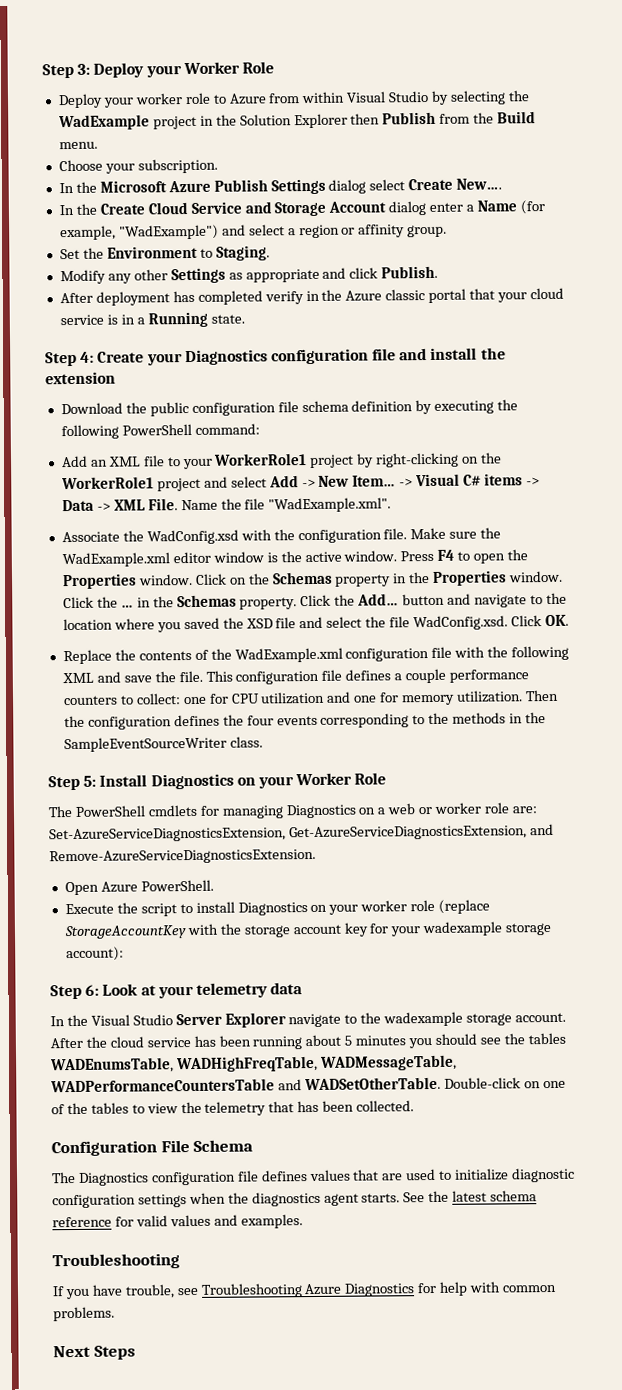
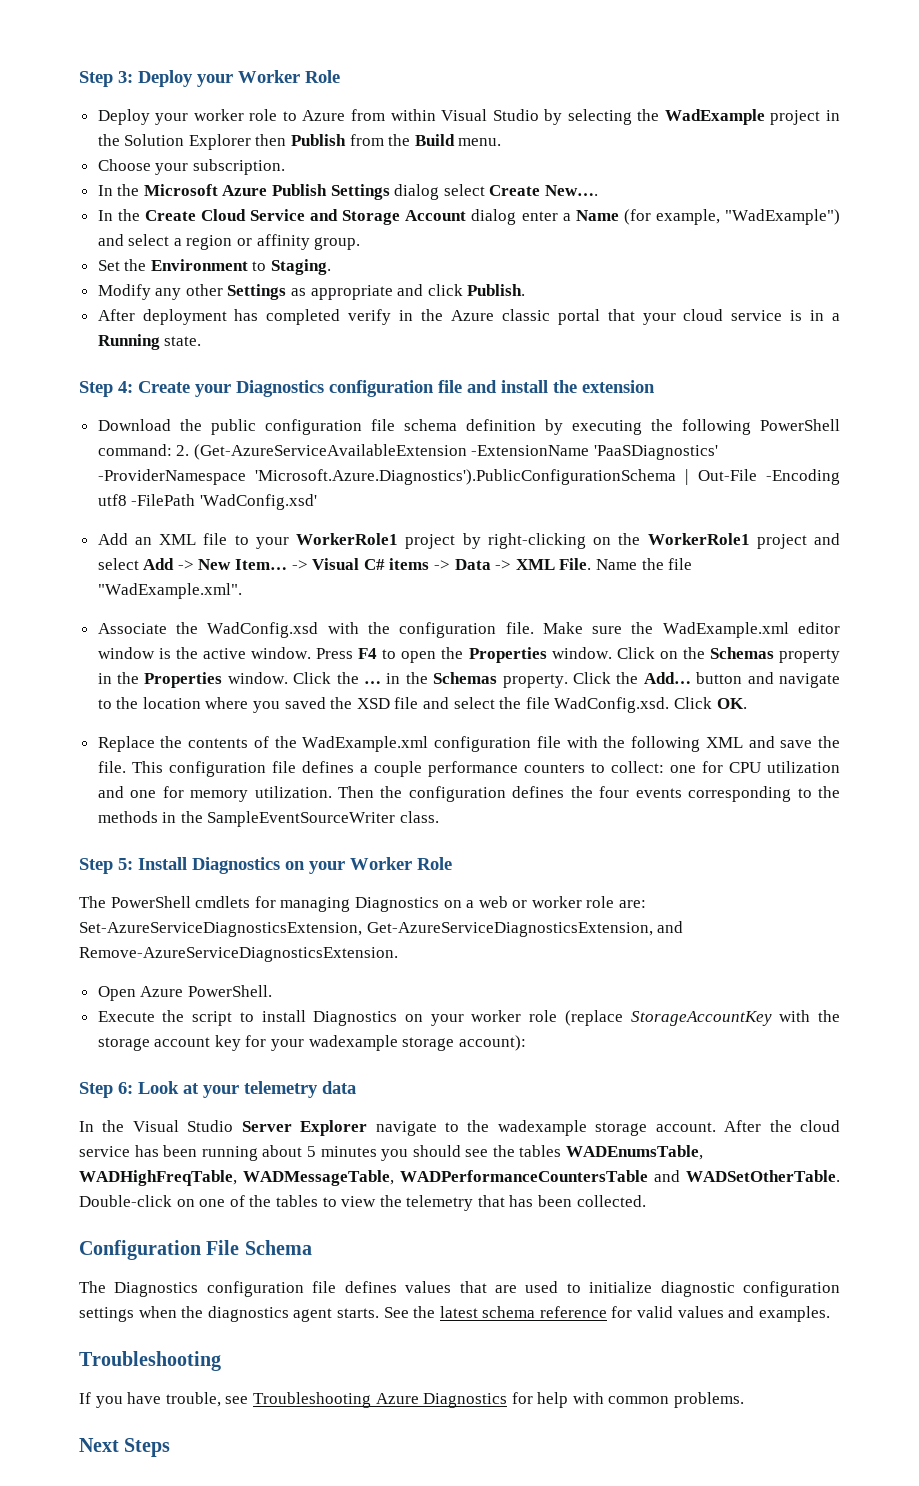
- Download the public configuration file schema definition by executing the following PowerShell command:
+ Download the public configuration file schema definition by executing the following PowerShell command: 2. (Get-AzureServiceAvailableExtension -ExtensionName 'PaaSDiagnostics' -ProviderNamespace 'Microsoft.Azure.Diagnostics').PublicConfigurationSchema | Out-File -Encoding utf8 -FilePath 'WadConfig.xsd'

